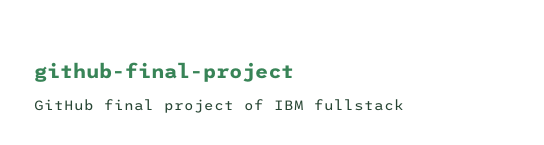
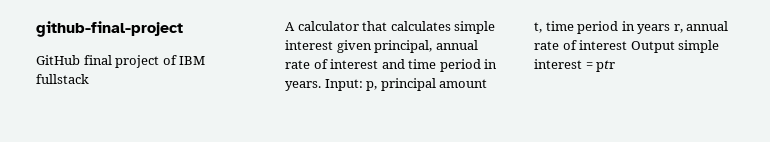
+ A calculator that calculates simple interest given principal, annual rate of interest and time period in years. Input: p, principal amount t, time period in years r, annual rate of interest Output simple interest = ptr

